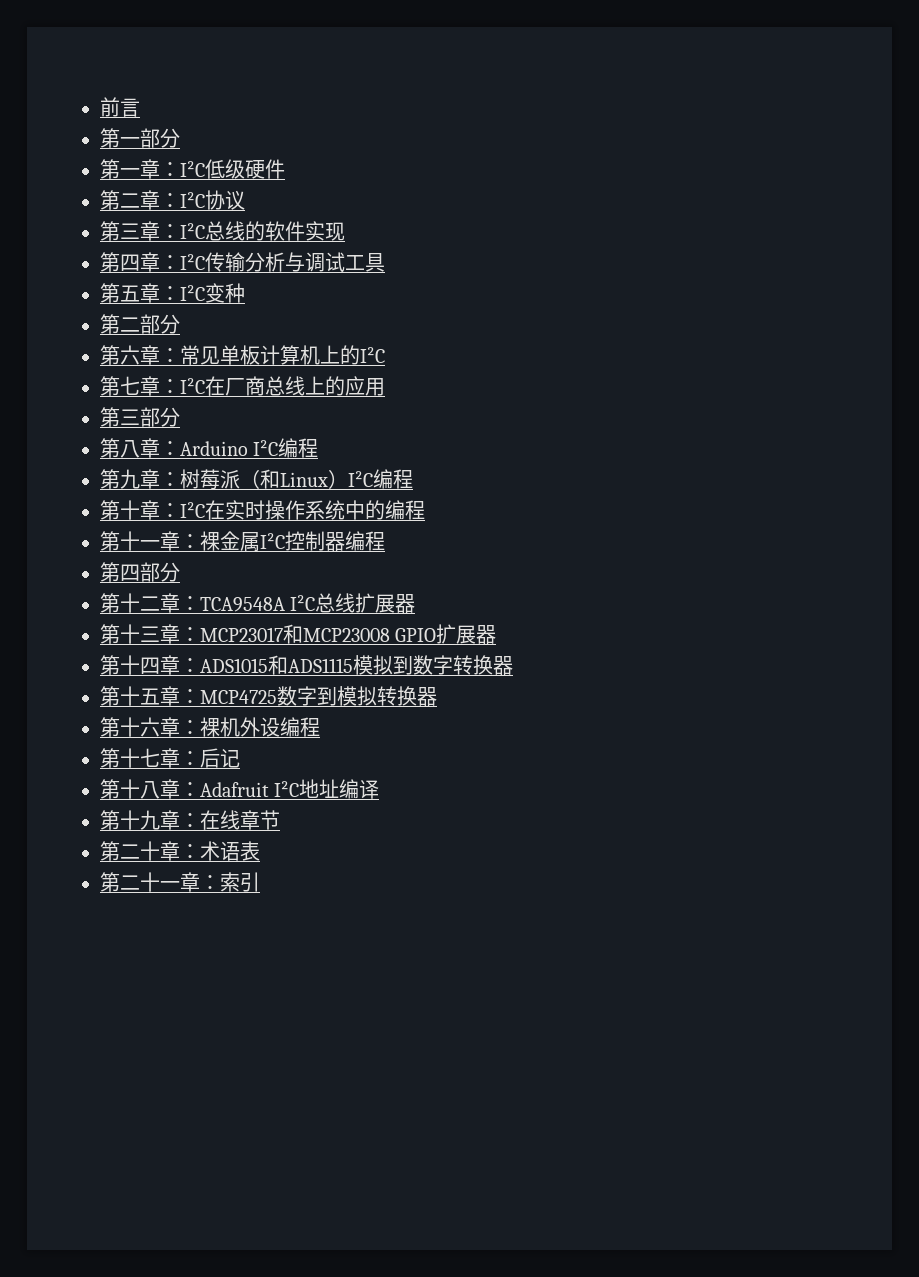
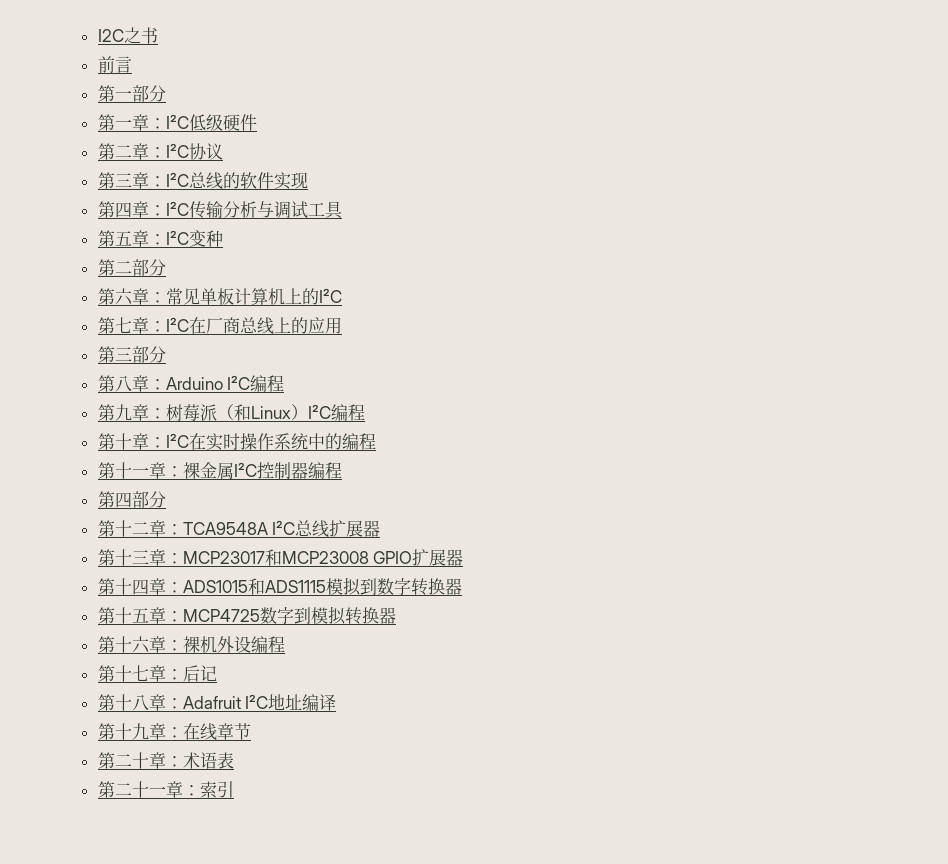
+ I2C之书

